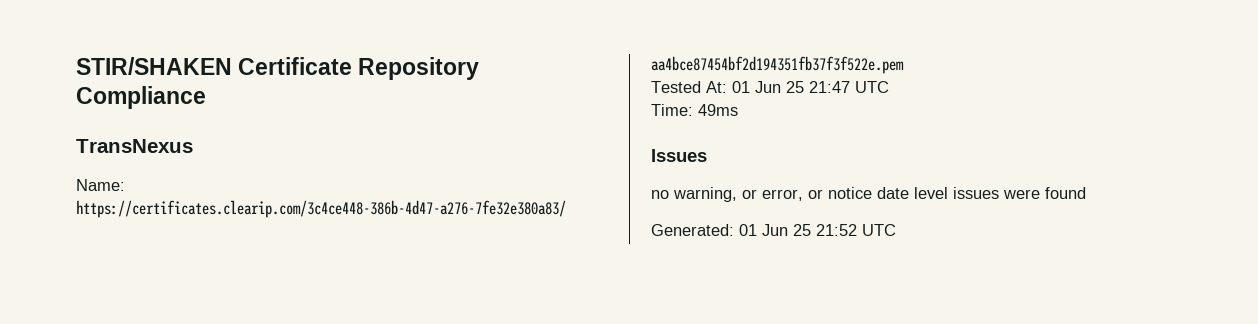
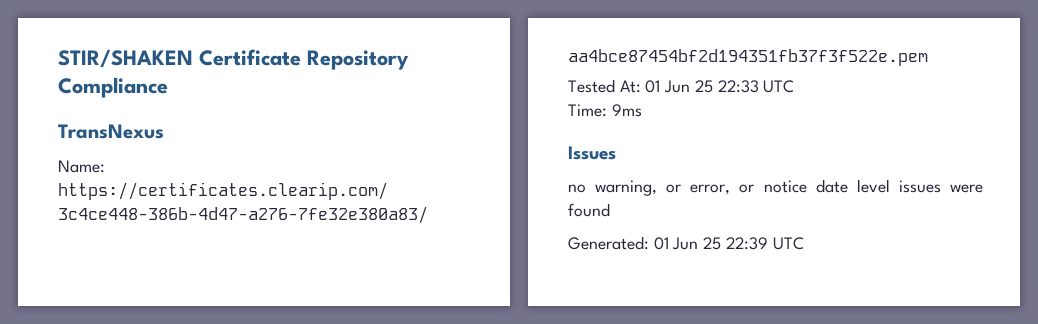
- Tested At: 01 Jun 25 21:47 UTC
+ Tested At: 01 Jun 25 22:33 UTC
- Time: 49ms
+ Time: 9ms
- Generated: 01 Jun 25 21:52 UTC
+ Generated: 01 Jun 25 22:39 UTC

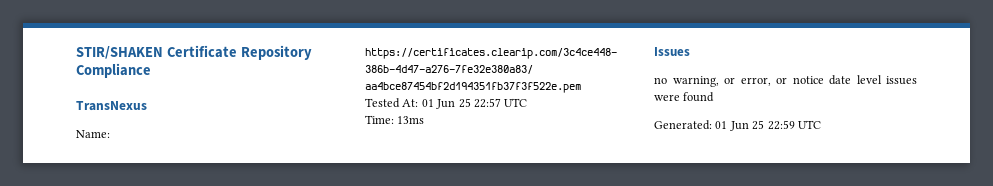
- Tested At: 01 Jun 25 22:33 UTC
+ Tested At: 01 Jun 25 22:57 UTC
- Time: 9ms
+ Time: 13ms
- Generated: 01 Jun 25 22:39 UTC
+ Generated: 01 Jun 25 22:59 UTC

